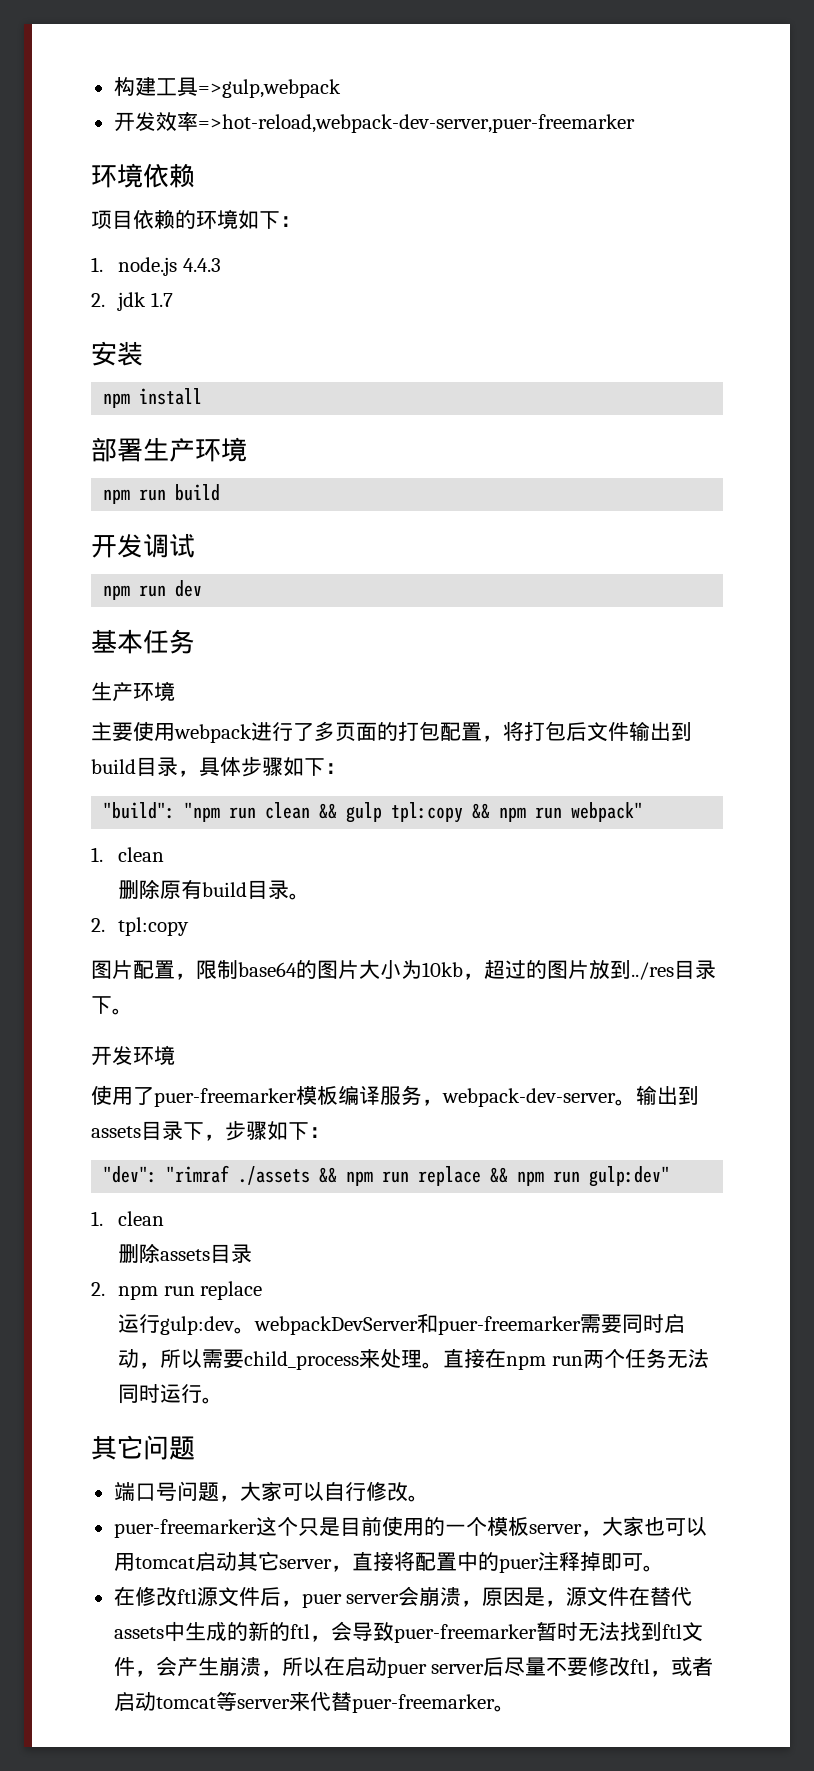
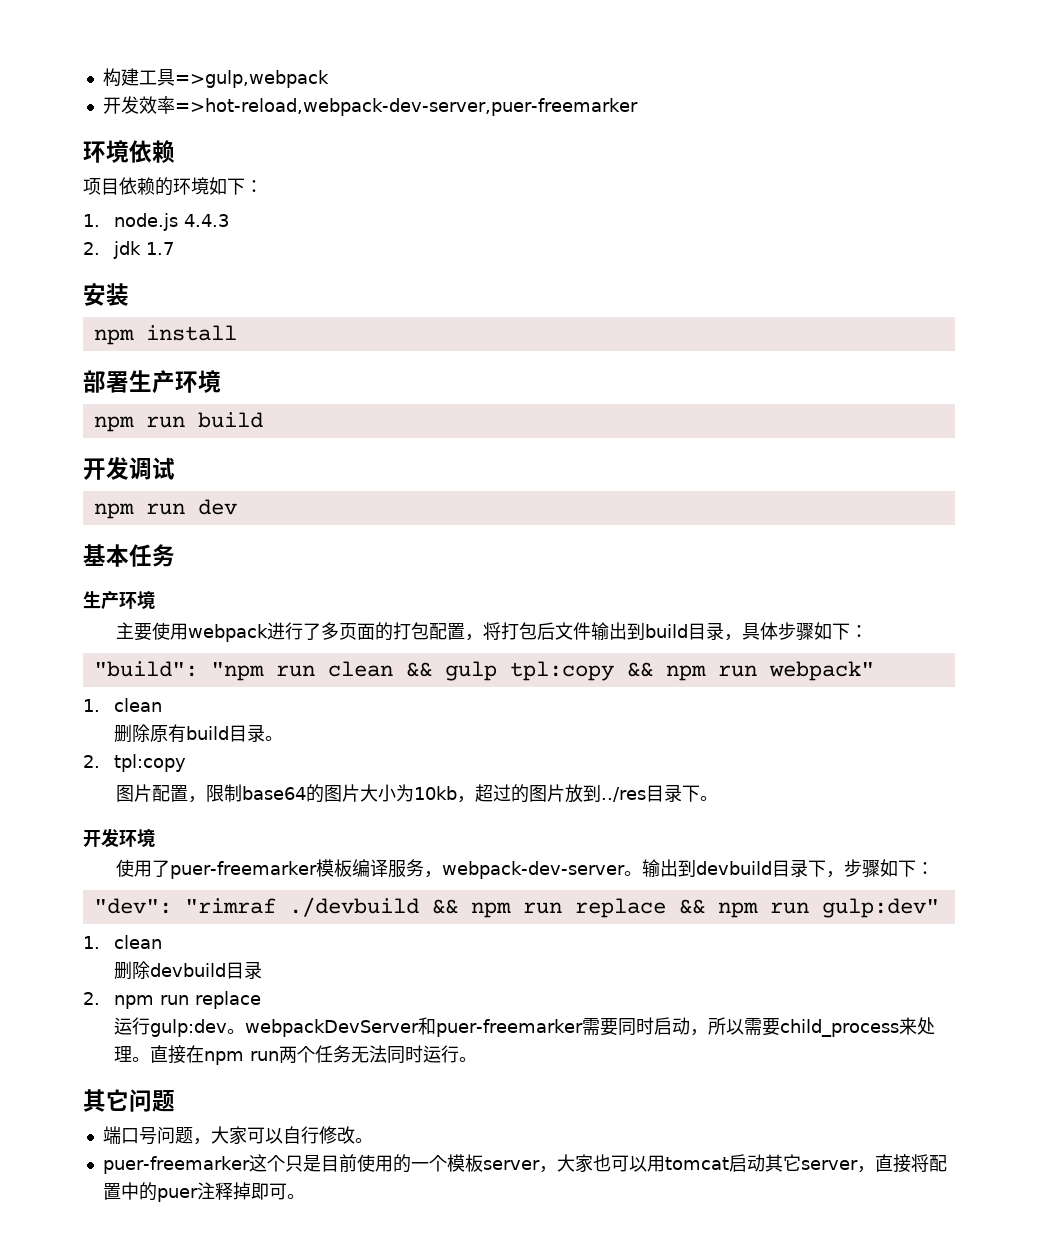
- 输出到assets目录下，步骤如下：
+ 输出到devbuild目录下，步骤如下：
- "dev": "rimraf ./assets && npm run replace && npm run gulp:dev"
+ "dev": "rimraf ./devbuild && npm run replace && npm run gulp:dev"
- 删除assets目录
+ 删除devbuild目录
- 在修改ftl源文件后，puer server会崩溃，原因是，源文件在替代assets中生成的新的ftl，会导致puer-freemarker暂时无法找到ftl文件，会产生崩溃，所以在启动puer server后尽量不要修改ftl，或者启动tomcat等server来代替puer-freemarker。

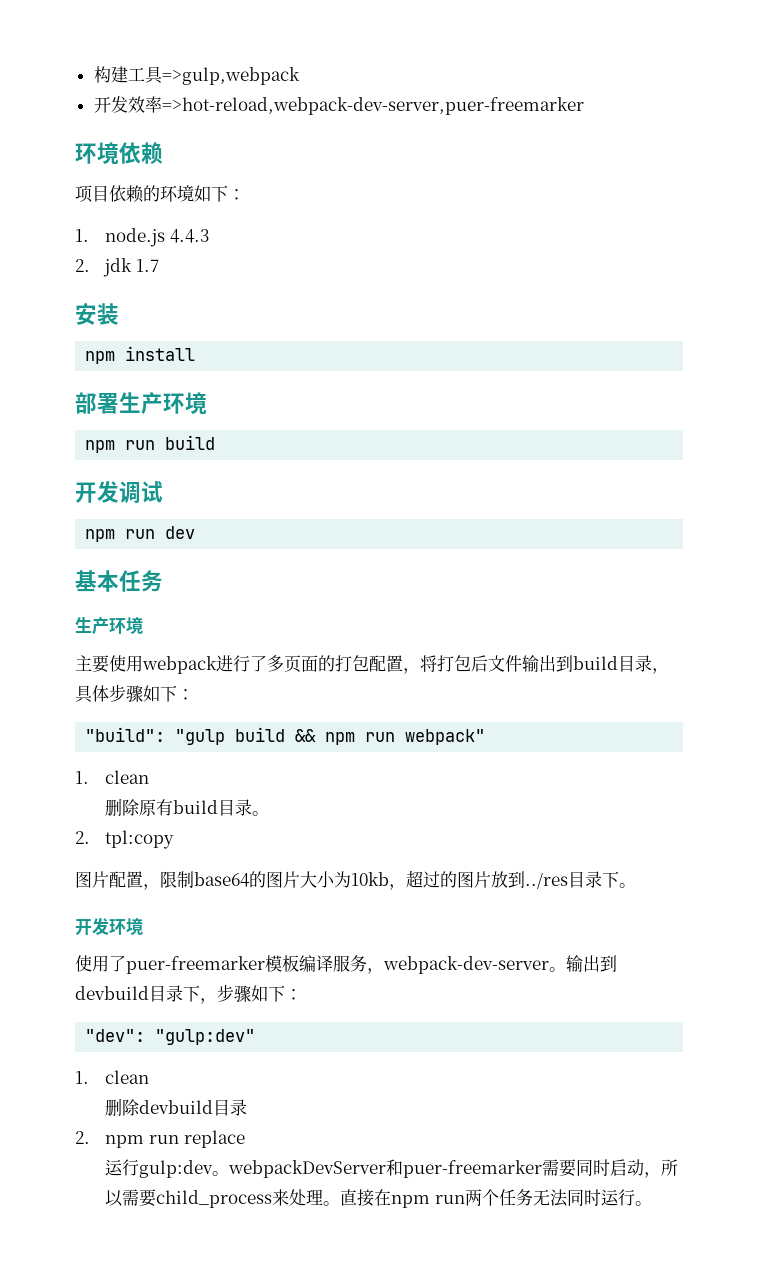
- "build": "npm run clean && gulp tpl:copy && npm run webpack"
+ "build": "gulp build && npm run webpack"
- "dev": "rimraf ./devbuild && npm run replace && npm run gulp:dev"
+ "dev": "gulp:dev"
- 其它问题
- 端口号问题，大家可以自行修改。
- puer-freemarker这个只是目前使用的一个模板server，大家也可以用tomcat启动其它server，直接将配置中的puer注释掉即可。

